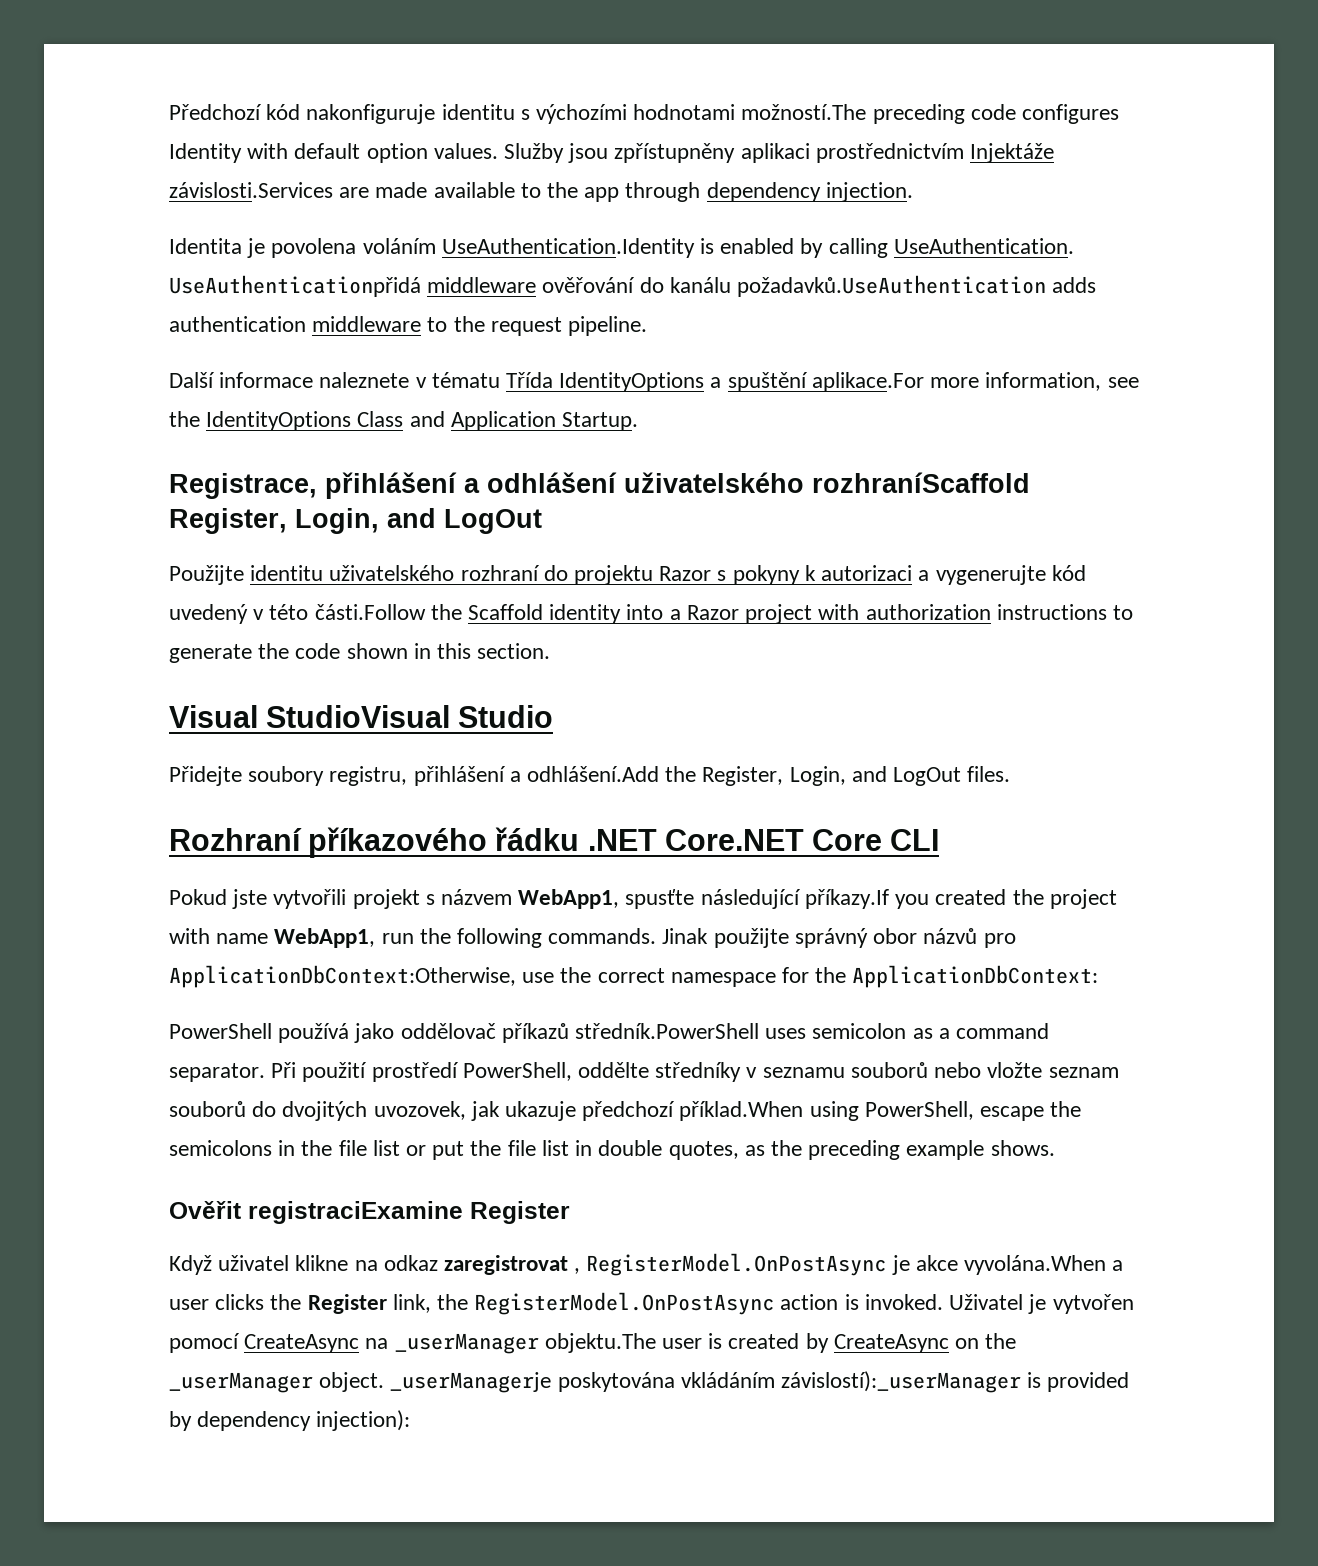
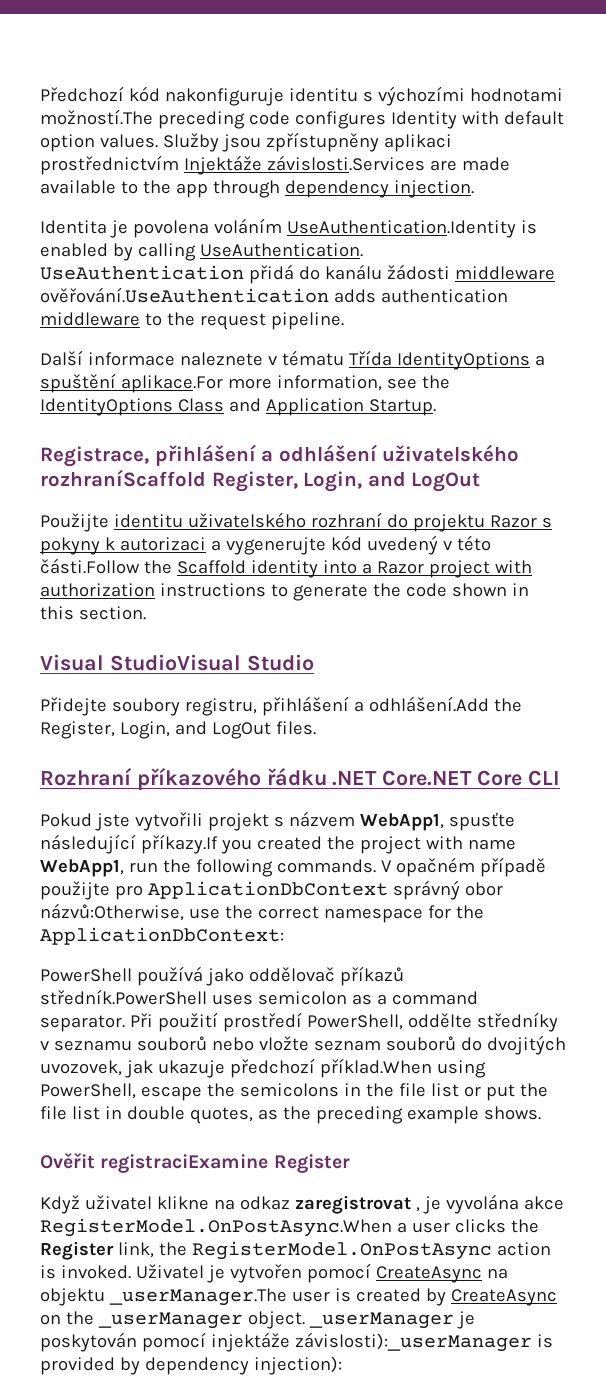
- UseAuthenticationpřidá middleware ověřování do kanálu požadavků.UseAuthentication adds authentication middleware to the request pipeline.
+ UseAuthentication přidá do kanálu žádosti middleware ověřování.UseAuthentication adds authentication middleware to the request pipeline.
- Jinak použijte správný obor názvů pro ApplicationDbContext:Otherwise, use the correct namespace for the ApplicationDbContext:
+ V opačném případě použijte pro ApplicationDbContext správný obor názvů:Otherwise, use the correct namespace for the ApplicationDbContext:
- Když uživatel klikne na odkaz zaregistrovat , RegisterModel.OnPostAsync je akce vyvolána.When a user clicks the Register link, the RegisterModel.OnPostAsync action is invoked.
+ Když uživatel klikne na odkaz zaregistrovat , je vyvolána akce RegisterModel.OnPostAsync.When a user clicks the Register link, the RegisterModel.OnPostAsync action is invoked.
- Uživatel je vytvořen pomocí CreateAsync na _userManager objektu.The user is created by CreateAsync on the _userManager object.
+ Uživatel je vytvořen pomocí CreateAsync na objektu _userManager.The user is created by CreateAsync on the _userManager object.
- _userManagerje poskytována vkládáním závislostí):_userManager is provided by dependency injection):
+ _userManager je poskytován pomocí injektáže závislosti):_userManager is provided by dependency injection):

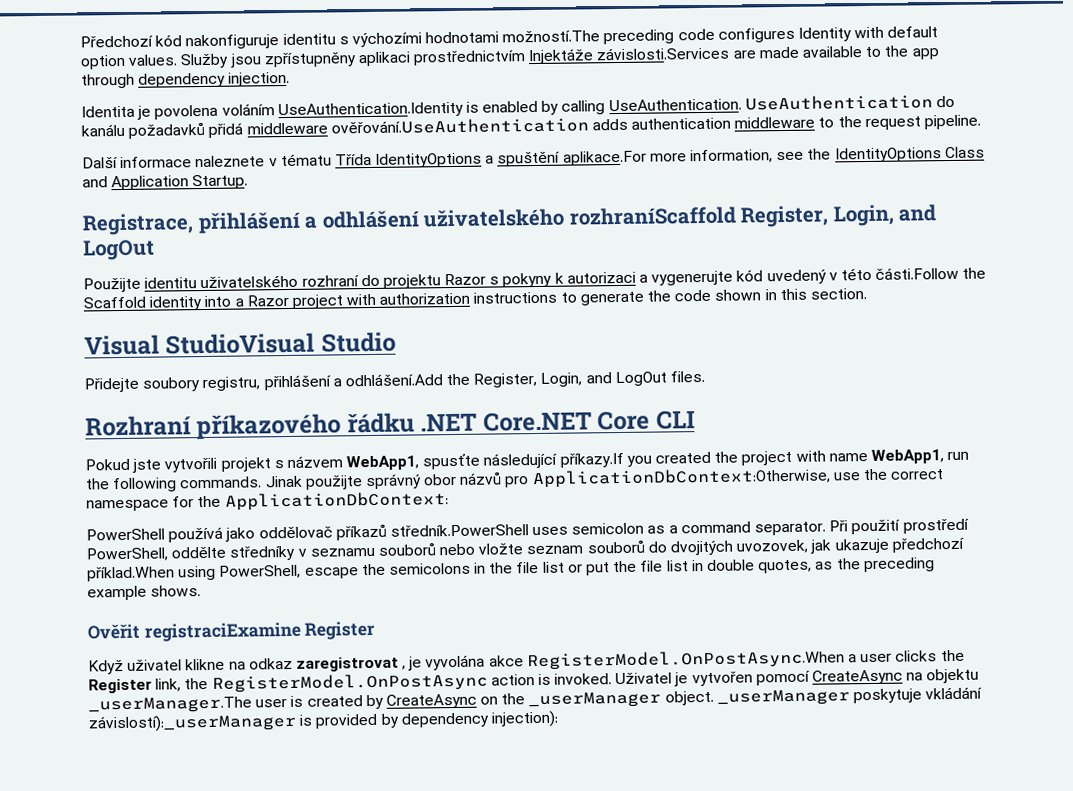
- UseAuthentication přidá do kanálu žádosti middleware ověřování.UseAuthentication adds authentication middleware to the request pipeline.
+ UseAuthentication do kanálu požadavků přidá middleware ověřování.UseAuthentication adds authentication middleware to the request pipeline.
- V opačném případě použijte pro ApplicationDbContext správný obor názvů:Otherwise, use the correct namespace for the ApplicationDbContext:
+ Jinak použijte správný obor názvů pro ApplicationDbContext:Otherwise, use the correct namespace for the ApplicationDbContext:
- _userManager je poskytován pomocí injektáže závislosti):_userManager is provided by dependency injection):
+ _userManager poskytuje vkládání závislostí):_userManager is provided by dependency injection):

